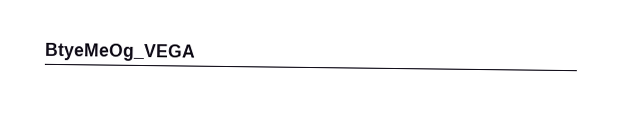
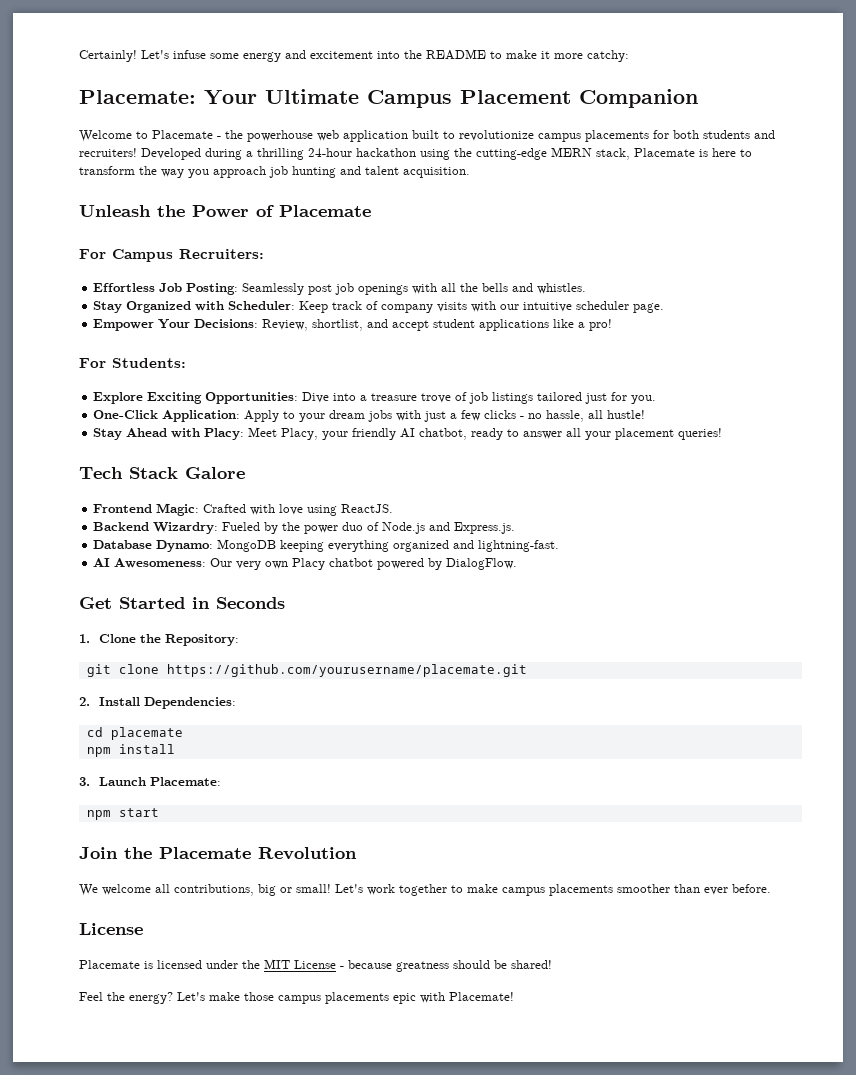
- BtyeMeOg_VEGA
+ Certainly! Let's infuse some energy and excitement into the README to make it more catchy:
+ Placemate: Your Ultimate Campus Placement Companion
+ Welcome to Placemate - the powerhouse web application built to revolutionize campus placements for both students and recruiters! Developed during a thrilling 24-hour hackathon using the cutting-edge MERN stack, Placemate is here to transform the way you approach job hunting and talent acquisition.
+ Unleash the Power of Placemate
+ For Campus Recruiters:
+ Effortless Job Posting: Seamlessly post job openings with all the bells and whistles.
+ Stay Organized with Scheduler: Keep track of company visits with our intuitive scheduler page.
+ Empower Your Decisions: Review, shortlist, and accept student applications like a pro!
+ For Students:
+ Explore Exciting Opportunities: Dive into a treasure trove of job listings tailored just for you.
+ One-Click Application: Apply to your dream jobs with just a few clicks - no hassle, all hustle!
+ Stay Ahead with Placy: Meet Placy, your friendly AI chatbot, ready to answer all your placement queries!
+ Tech Stack Galore
+ Frontend Magic: Crafted with love using ReactJS.
+ Backend Wizardry: Fueled by the power duo of Node.js and Express.js.
+ Database Dynamo: MongoDB keeping everything organized and lightning-fast.
+ AI Awesomeness: Our very own Placy chatbot powered by DialogFlow.
+ Get Started in Seconds
+ 1. Clone the Repository:
+ git clone https://github.com/yourusername/placemate.git
+ 2. Install Dependencies:
+ cd placemate
+ npm install
+ 3. Launch Placemate:
+ npm start
+ Join the Placemate Revolution
+ We welcome all contributions, big or small! Let's work together to make campus placements smoother than ever before.
+ License
+ Placemate is licensed under the MIT License - because greatness should be shared!
+ Feel the energy? Let's make those campus placements epic with Placemate!

